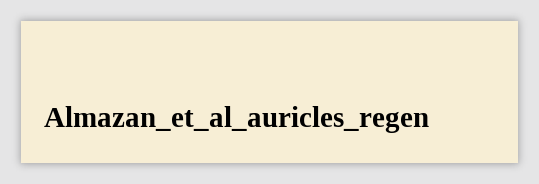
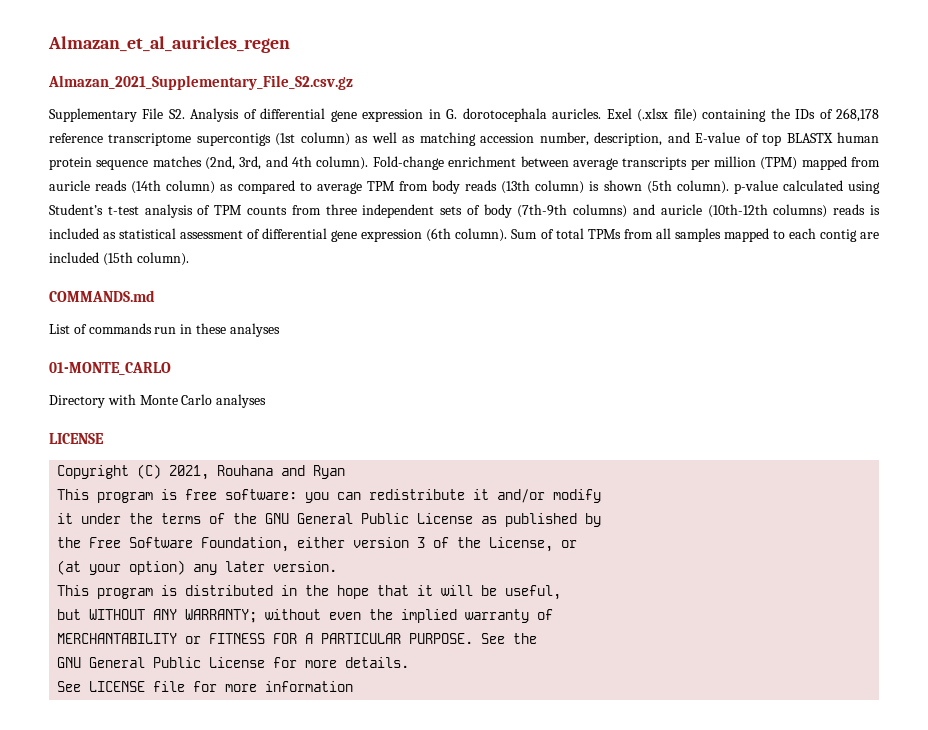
+ Almazan_2021_Supplementary_File_S2.csv.gz
+ Supplementary File S2. Analysis of differential gene expression in G. dorotocephala auricles. Exel (.xlsx file) containing the IDs of 268,178 reference transcriptome supercontigs (1st column) as well as matching accession number, description, and E-value of top BLASTX human protein sequence matches (2nd, 3rd, and 4th column). Fold-change enrichment between average transcripts per million (TPM) mapped from auricle reads (14th column) as compared to average TPM from body reads (13th column) is shown (5th column). p-value calculated using Student’s t-test analysis of TPM counts from three independent sets of body (7th-9th columns) and auricle (10th-12th columns) reads is included as statistical assessment of differential gene expression (6th column). Sum of total TPMs from all samples mapped to each contig are included (15th column).
+ COMMANDS.md
+ List of commands run in these analyses
+ 01-MONTE_CARLO
+ Directory with Monte Carlo analyses
+ LICENSE
+ Copyright (C) 2021, Rouhana and Ryan
+ This program is free software: you can redistribute it and/or modify
+ it under the terms of the GNU General Public License as published by
+ the Free Software Foundation, either version 3 of the License, or
+ (at your option) any later version.
+ This program is distributed in the hope that it will be useful,
+ but WITHOUT ANY WARRANTY; without even the implied warranty of
+ MERCHANTABILITY or FITNESS FOR A PARTICULAR PURPOSE. See the
+ GNU General Public License for more details.
+ See LICENSE file for more information

